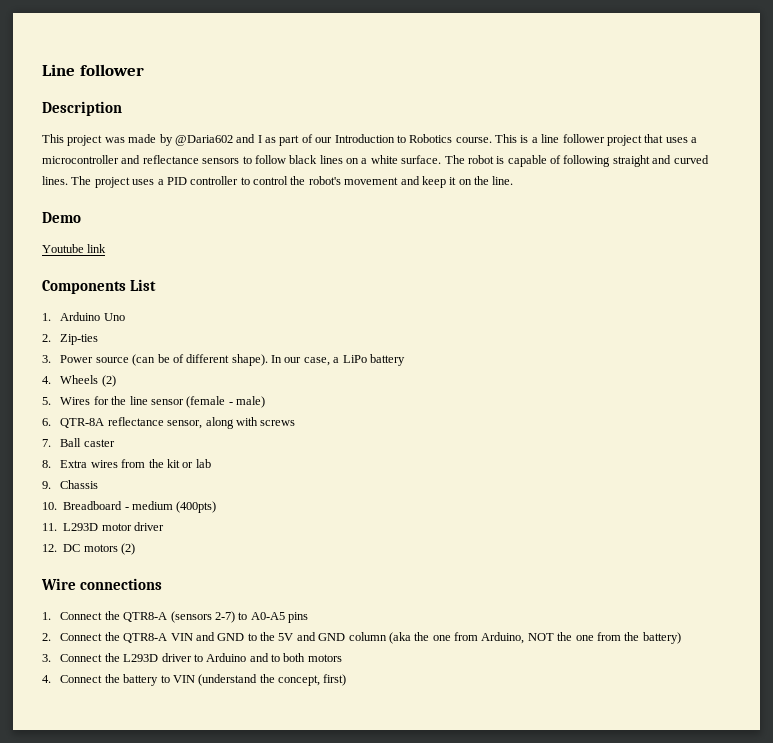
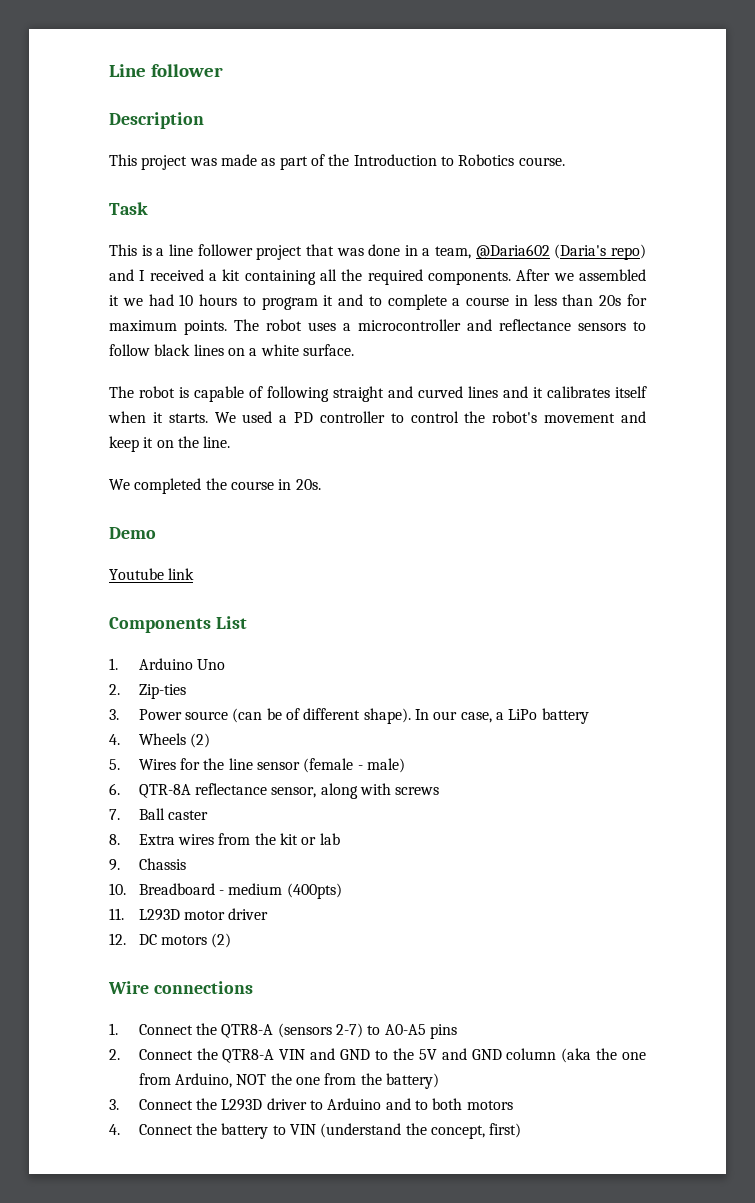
- This project was made by @Daria602 and I as part of our Introduction to Robotics course. This is a line follower project that uses a microcontroller and reflectance sensors to follow black lines on a white surface. The robot is capable of following straight and curved lines. The project uses a PID controller to control the robot's movement and keep it on the line.
+ This project was made as part of the Introduction to Robotics course.
+ Task
+ This is a line follower project that was done in a team, @Daria602 (Daria's repo) and I received a kit containing all the required components. After we assembled it we had 10 hours to program it and to complete a course in less than 20s for maximum points. The robot uses a microcontroller and reflectance sensors to follow black lines on a white surface.
+ The robot is capable of following straight and curved lines and it calibrates itself when it starts. We used a PD controller to control the robot's movement and keep it on the line.
+ We completed the course in 20s.

